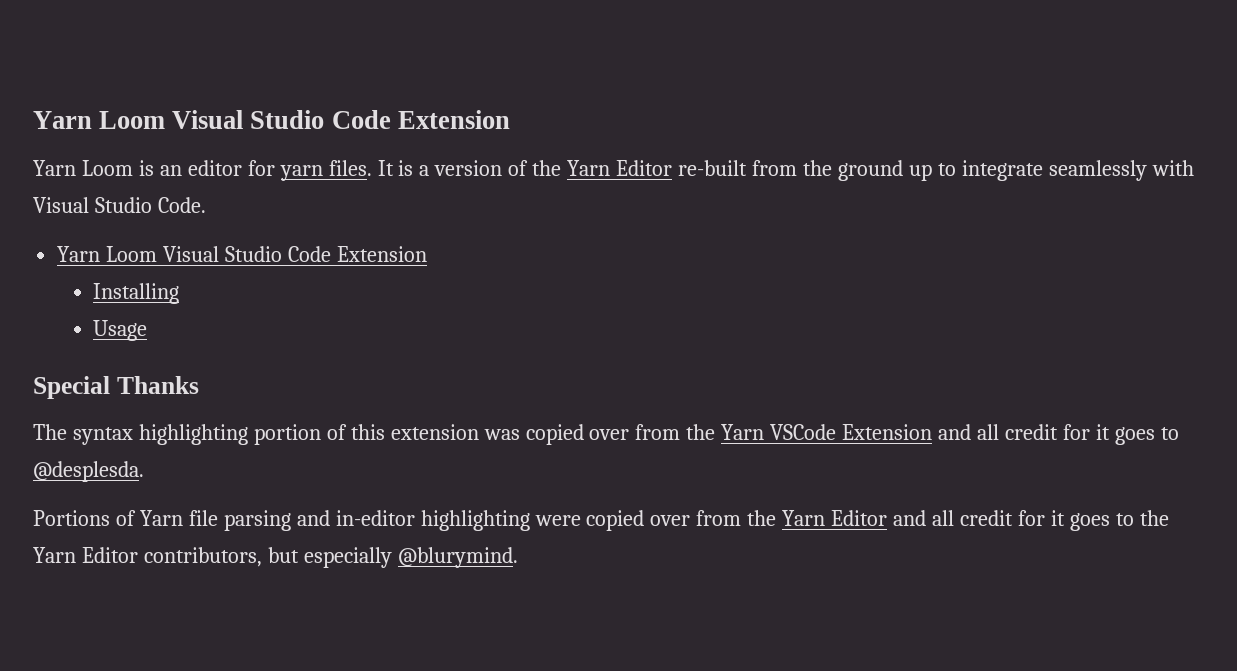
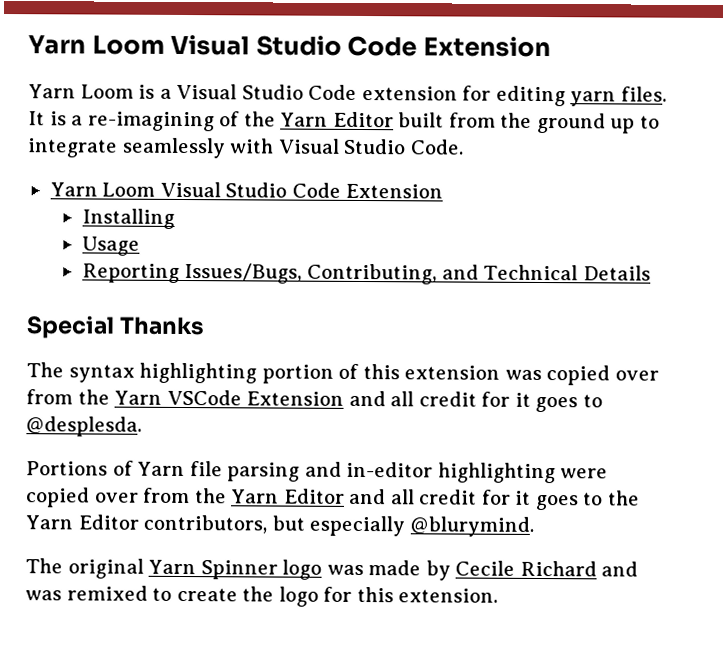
- Yarn Loom is an editor for yarn files.
+ Yarn Loom is a Visual Studio Code extension for editing yarn files.
- It is a version of the Yarn Editor re-built from the ground up to integrate seamlessly with Visual Studio Code.
+ It is a re-imagining of the Yarn Editor built from the ground up to integrate seamlessly with Visual Studio Code.
+ Reporting Issues/Bugs, Contributing, and Technical Details
+ The original Yarn Spinner logo was made by Cecile Richard and was remixed to create the logo for this extension.

